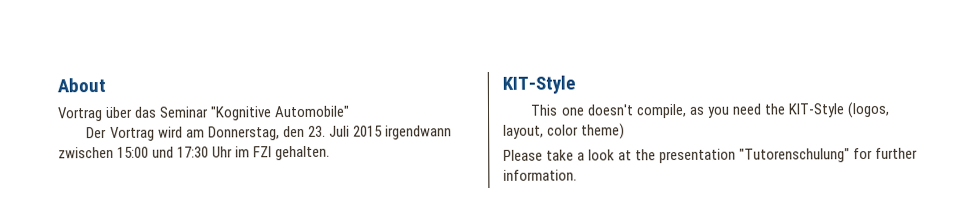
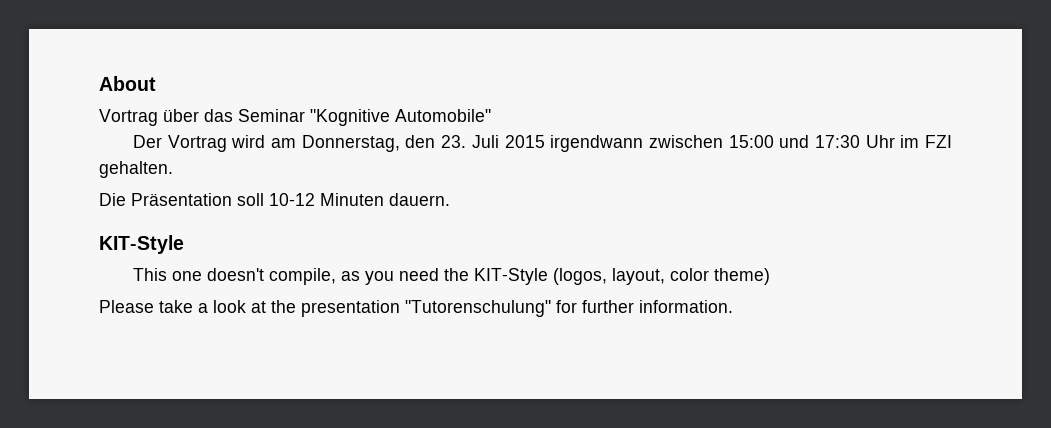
+ Die Präsentation soll 10-12 Minuten dauern.

